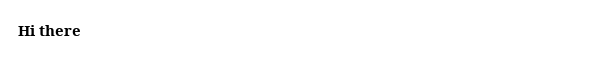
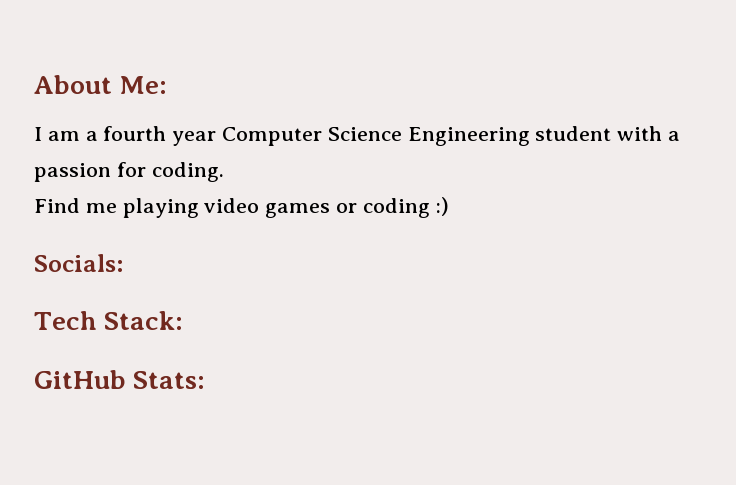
- Hi there
+ About Me:
+ I am a fourth year Computer Science Engineering student with a passion for coding.
+ Find me playing video games or coding :)
+ Socials:
+ Tech Stack:
+ GitHub Stats:

